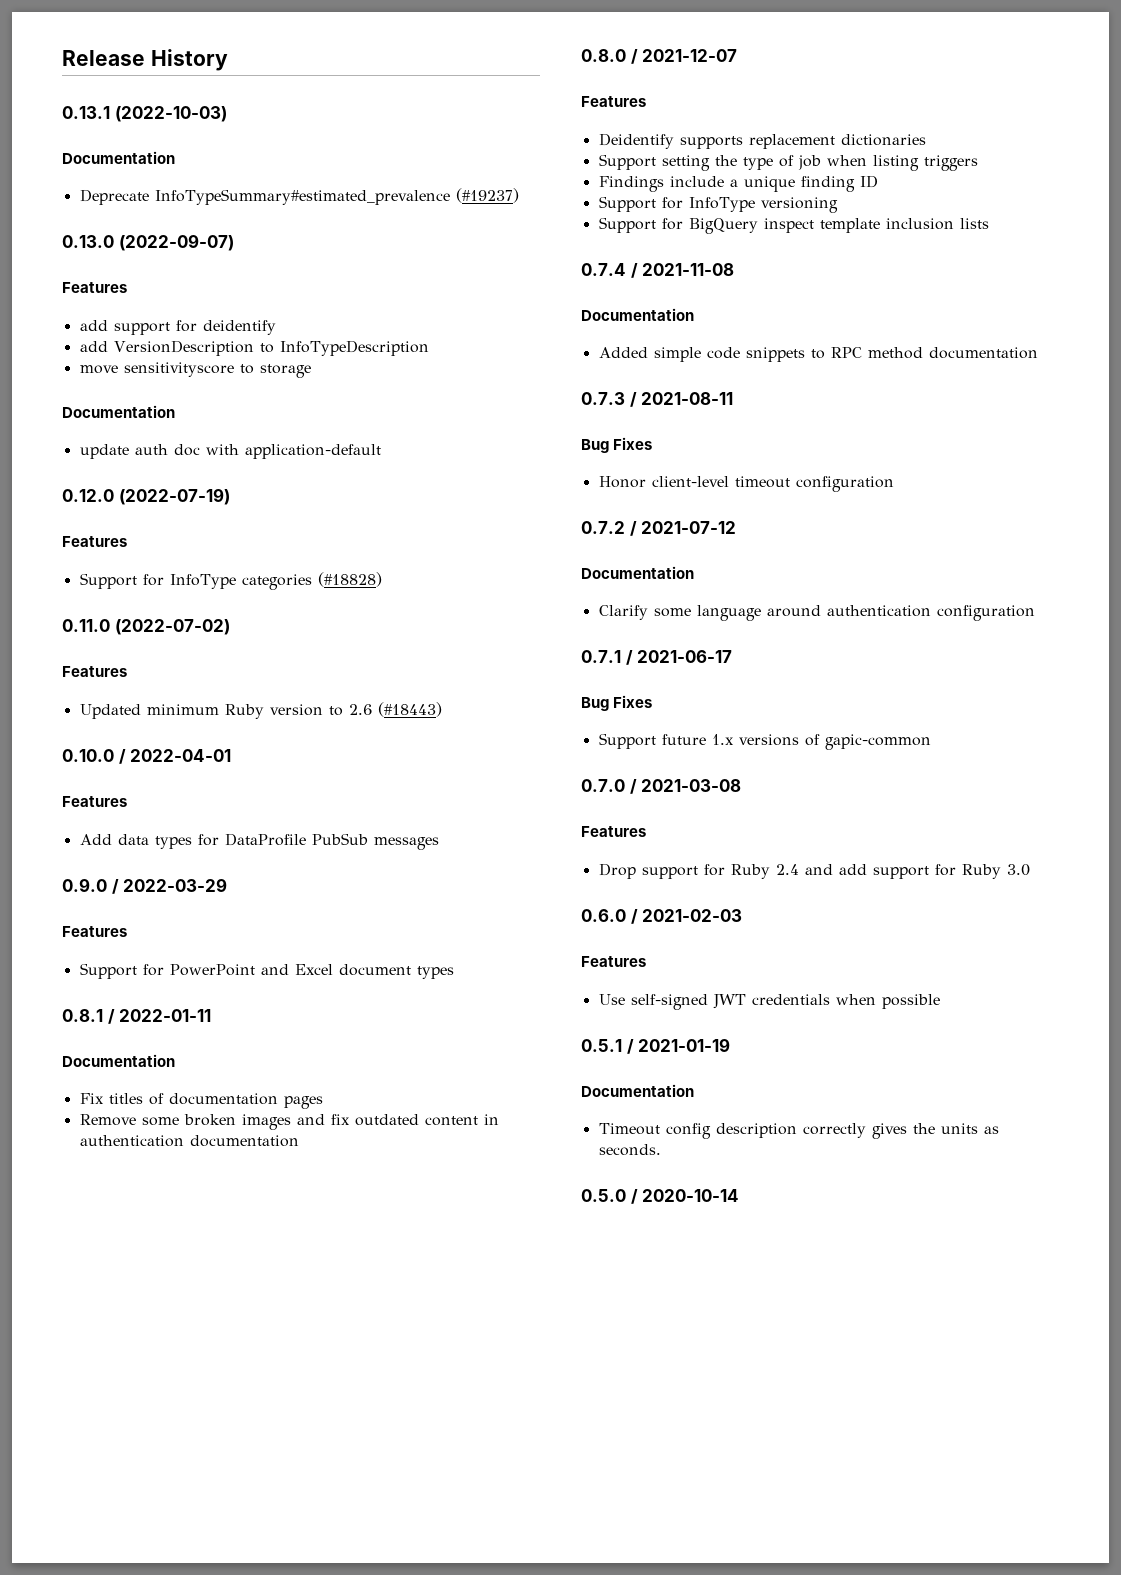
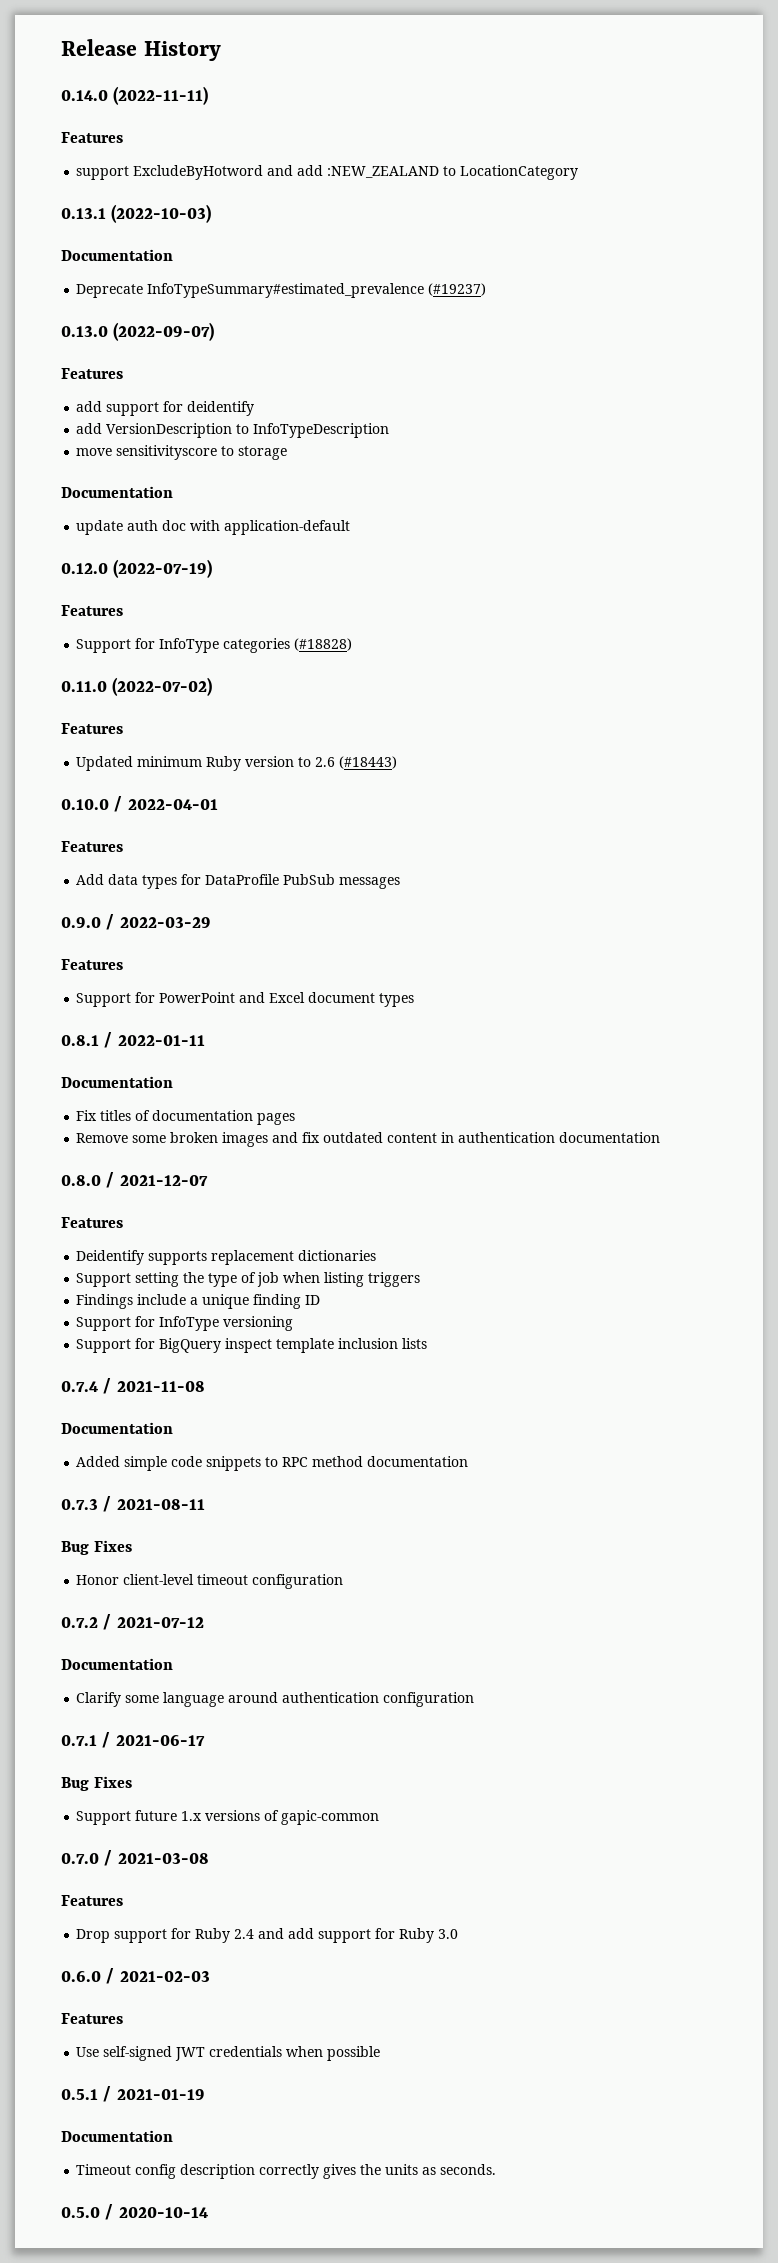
+ 0.14.0 (2022-11-11)
+ Features
+ support ExcludeByHotword and add :NEW_ZEALAND to LocationCategory

